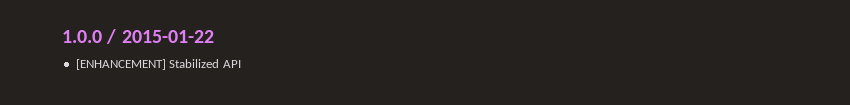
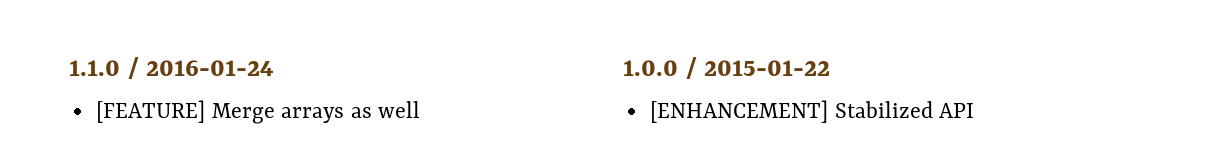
+ 1.1.0 / 2016-01-24
+ [FEATURE] Merge arrays as well

